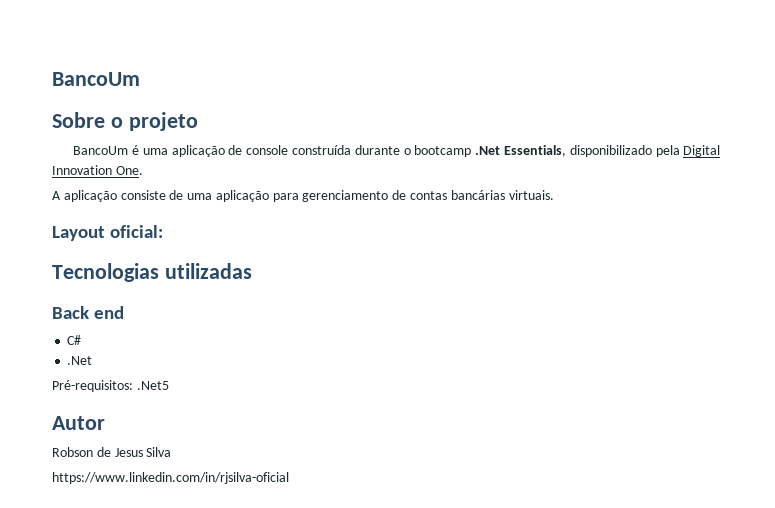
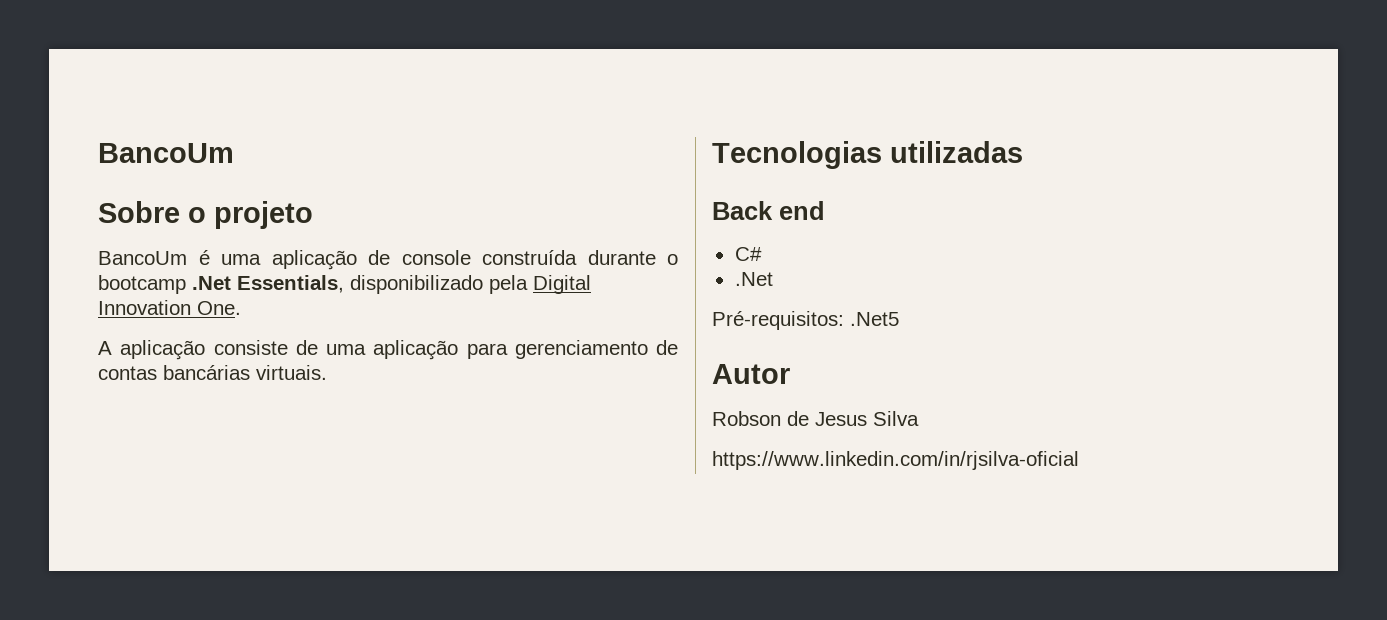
- Layout oficial:

